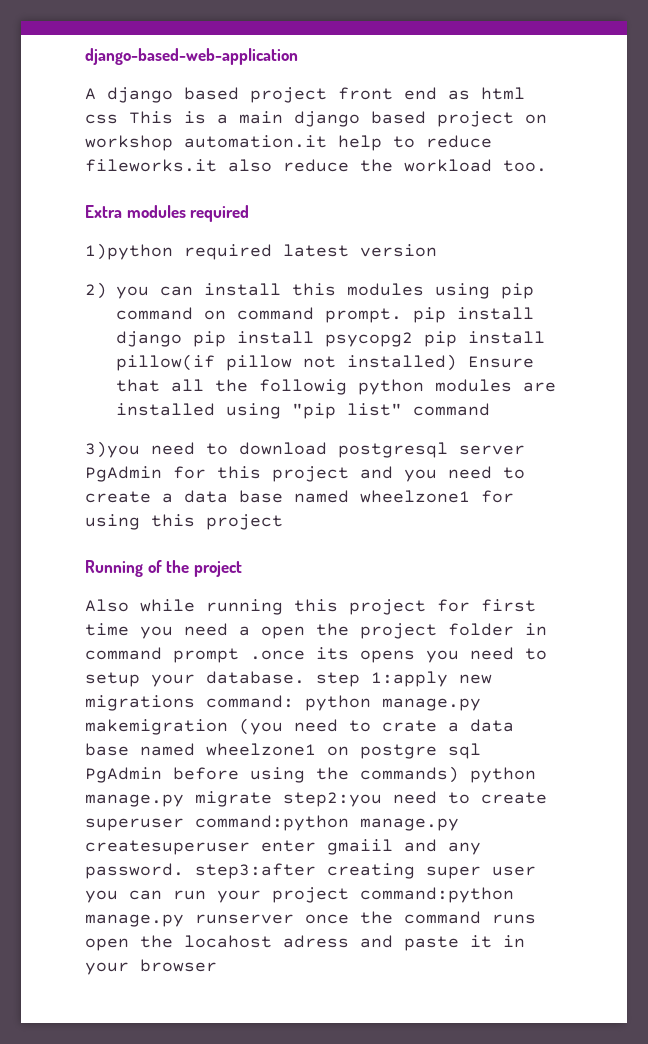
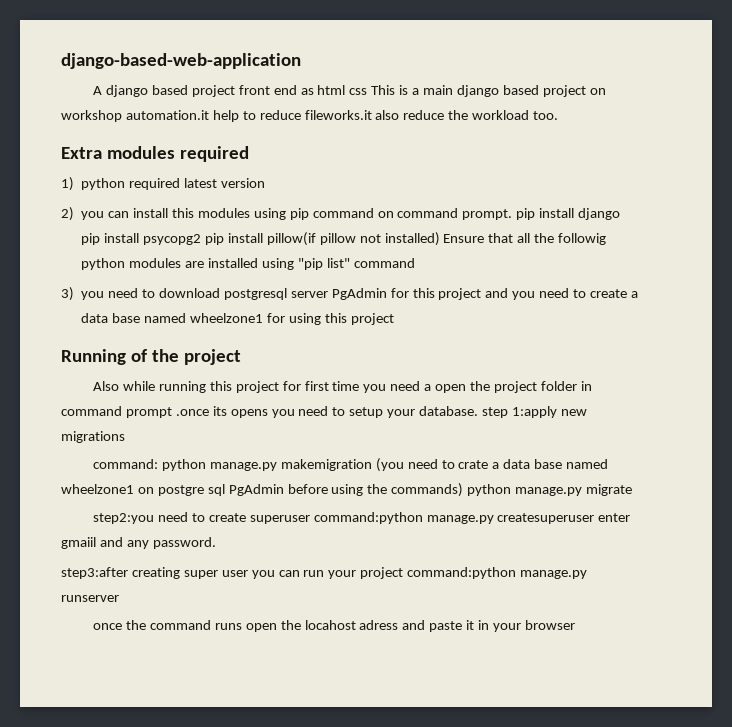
- 1)python required latest version
+ 1) python required latest version
- 3)you need to download postgresql server PgAdmin for this project and you need to create a data base named wheelzone1 for using this project
+ 3) you need to download postgresql server PgAdmin for this project and you need to create a data base named wheelzone1 for using this project
- Also while running this project for first time you need a open the project folder in command prompt .once its opens you need to setup your database. step 1:apply new migrations command:
+ Also while running this project for first time you need a open the project folder in command prompt .once its opens you need to setup your database. step 1:apply new migrations
+ command:
- python manage.py makemigration (you need to crate a data base named wheelzone1 on postgre sql PgAdmin before using the commands) python manage.py migrate step2:you need to create superuser command:python manage.py createsuperuser enter gmaiil and any password. step3:after creating super user you can run your project command:python manage.py runserver once the command runs open the locahost adress and paste it in your browser
+ python manage.py makemigration (you need to crate a data base named wheelzone1 on postgre sql PgAdmin before using the commands) python manage.py migrate
+ step2:you need to create superuser command:python manage.py createsuperuser enter gmaiil and any password.
+ step3:after creating super user you can run your project command:python manage.py runserver
+ once the command runs open the locahost adress and paste it in your browser

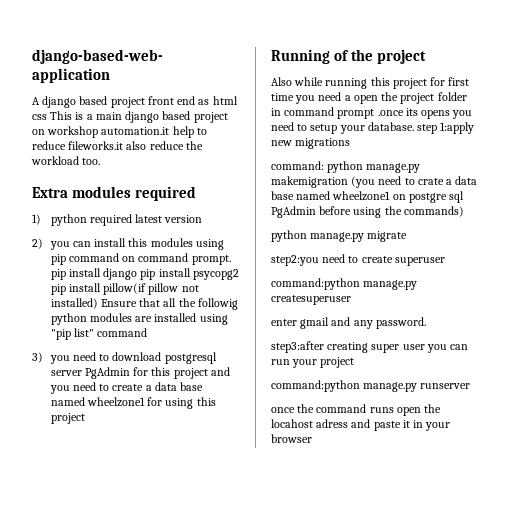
- command: python manage.py makemigration (you need to crate a data base named wheelzone1 on postgre sql PgAdmin before using the commands) python manage.py migrate
+ command: python manage.py makemigration (you need to crate a data base named wheelzone1 on postgre sql PgAdmin before using the commands)
+ python manage.py migrate
- step2:you need to create superuser command:python manage.py createsuperuser enter gmaiil and any password.
+ step2:you need to create superuser
+ command:python manage.py createsuperuser
+ enter gmail and any password.
- step3:after creating super user you can run your project command:python manage.py runserver
+ step3:after creating super user you can run your project
+ command:python manage.py runserver

